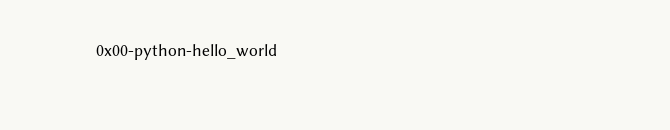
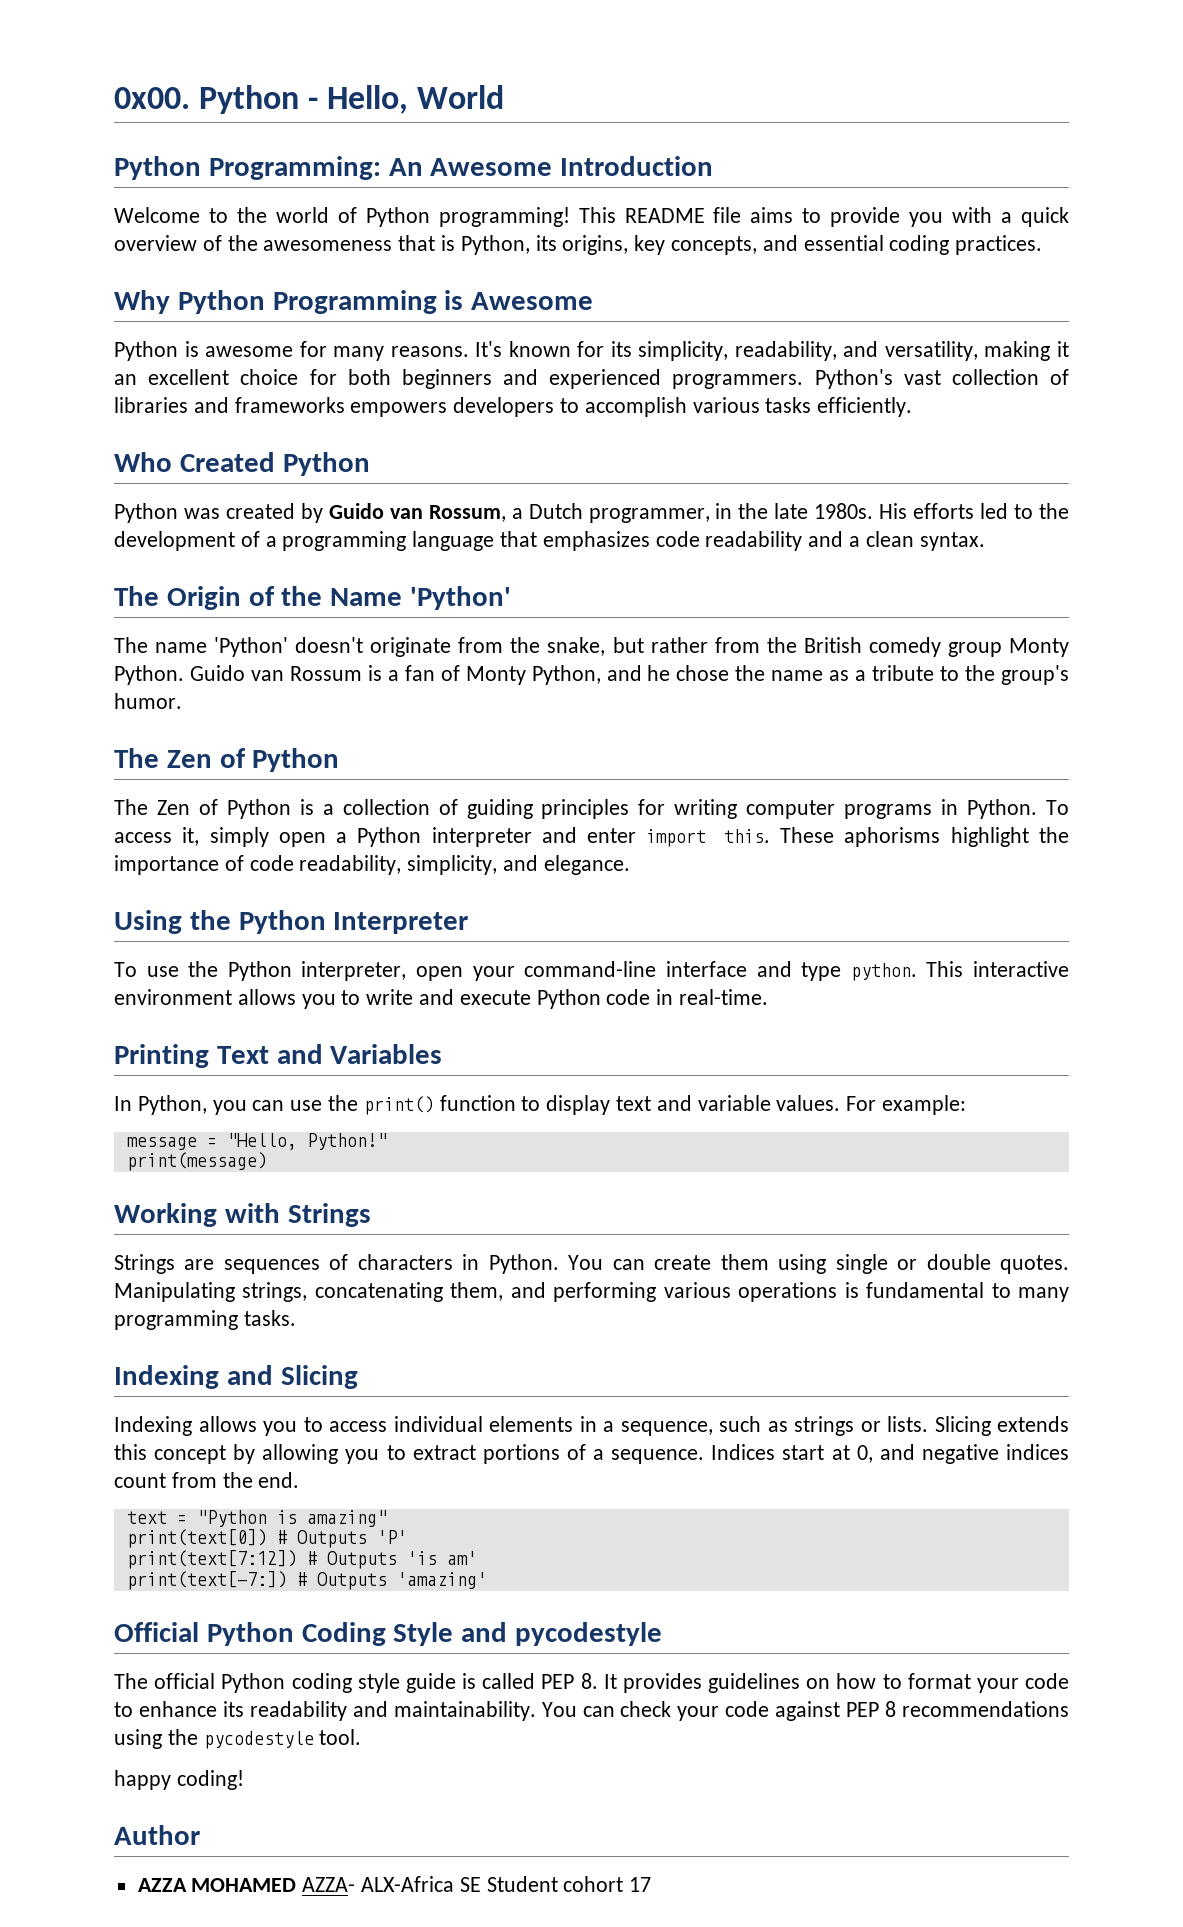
- 0x00-python-hello_world
+ 0x00. Python - Hello, World
+ Python Programming: An Awesome Introduction
+ Welcome to the world of Python programming! This README file aims to provide you with a quick overview of the awesomeness that is Python, its origins, key concepts, and essential coding practices.
+ Why Python Programming is Awesome
+ Python is awesome for many reasons. It's known for its simplicity, readability, and versatility, making it an excellent choice for both beginners and experienced programmers. Python's vast collection of libraries and frameworks empowers developers to accomplish various tasks efficiently.
+ Who Created Python
+ Python was created by Guido van Rossum, a Dutch programmer, in the late 1980s. His efforts led to the development of a programming language that emphasizes code readability and a clean syntax.
+ The Origin of the Name 'Python'
+ The name 'Python' doesn't originate from the snake, but rather from the British comedy group Monty Python. Guido van Rossum is a fan of Monty Python, and he chose the name as a tribute to the group's humor.
+ The Zen of Python
+ The Zen of Python is a collection of guiding principles for writing computer programs in Python. To access it, simply open a Python interpreter and enter import this. These aphorisms highlight the importance of code readability, simplicity, and elegance.
+ Using the Python Interpreter
+ To use the Python interpreter, open your command-line interface and type python. This interactive environment allows you to write and execute Python code in real-time.
+ Printing Text and Variables
+ In Python, you can use the print() function to display text and variable values. For example:
+ message = "Hello, Python!"
+ print(message)
+ Working with Strings
+ Strings are sequences of characters in Python. You can create them using single or double quotes. Manipulating strings, concatenating them, and performing various operations is fundamental to many programming tasks.
+ Indexing and Slicing
+ Indexing allows you to access individual elements in a sequence, such as strings or lists. Slicing extends this concept by allowing you to extract portions of a sequence. Indices start at 0, and negative indices count from the end.
+ text = "Python is amazing"
+ print(text[0]) # Outputs 'P'
+ print(text[7:12]) # Outputs 'is am'
+ print(text[-7:]) # Outputs 'amazing'
+ Official Python Coding Style and pycodestyle
+ The official Python coding style guide is called PEP 8. It provides guidelines on how to format your code to enhance its readability and maintainability. You can check your code against PEP 8 recommendations using the pycodestyle tool.
+ happy coding!
+ Author
+ AZZA MOHAMED AZZA- ALX-Africa SE Student cohort 17

